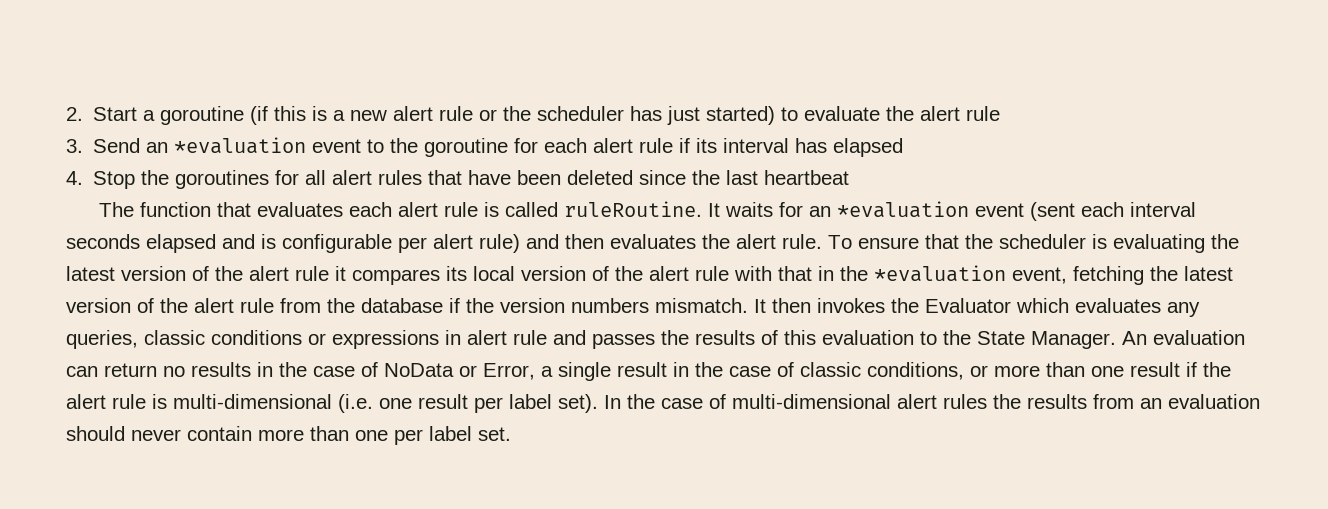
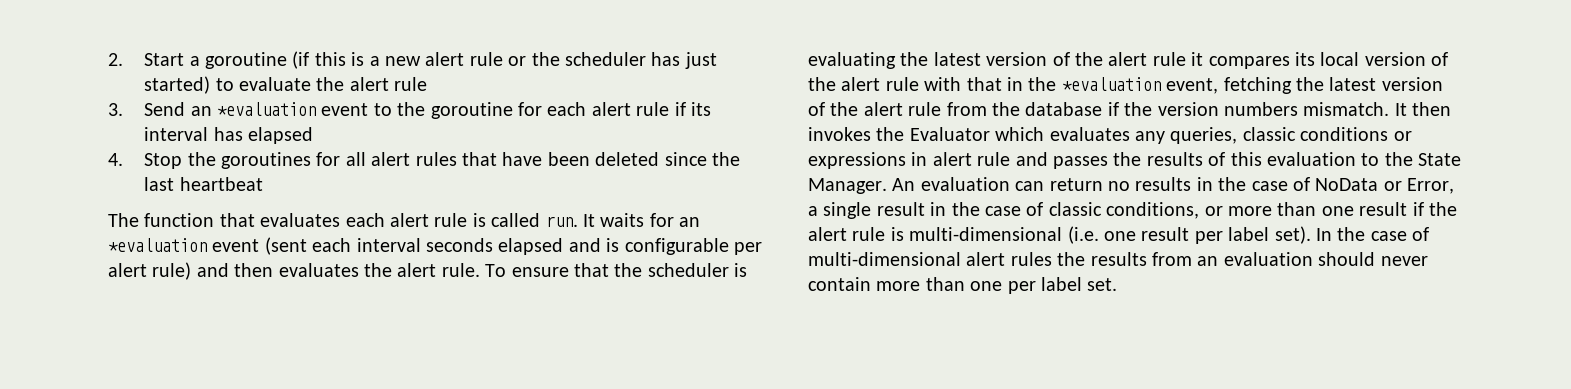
- The function that evaluates each alert rule is called ruleRoutine.
+ The function that evaluates each alert rule is called run.

